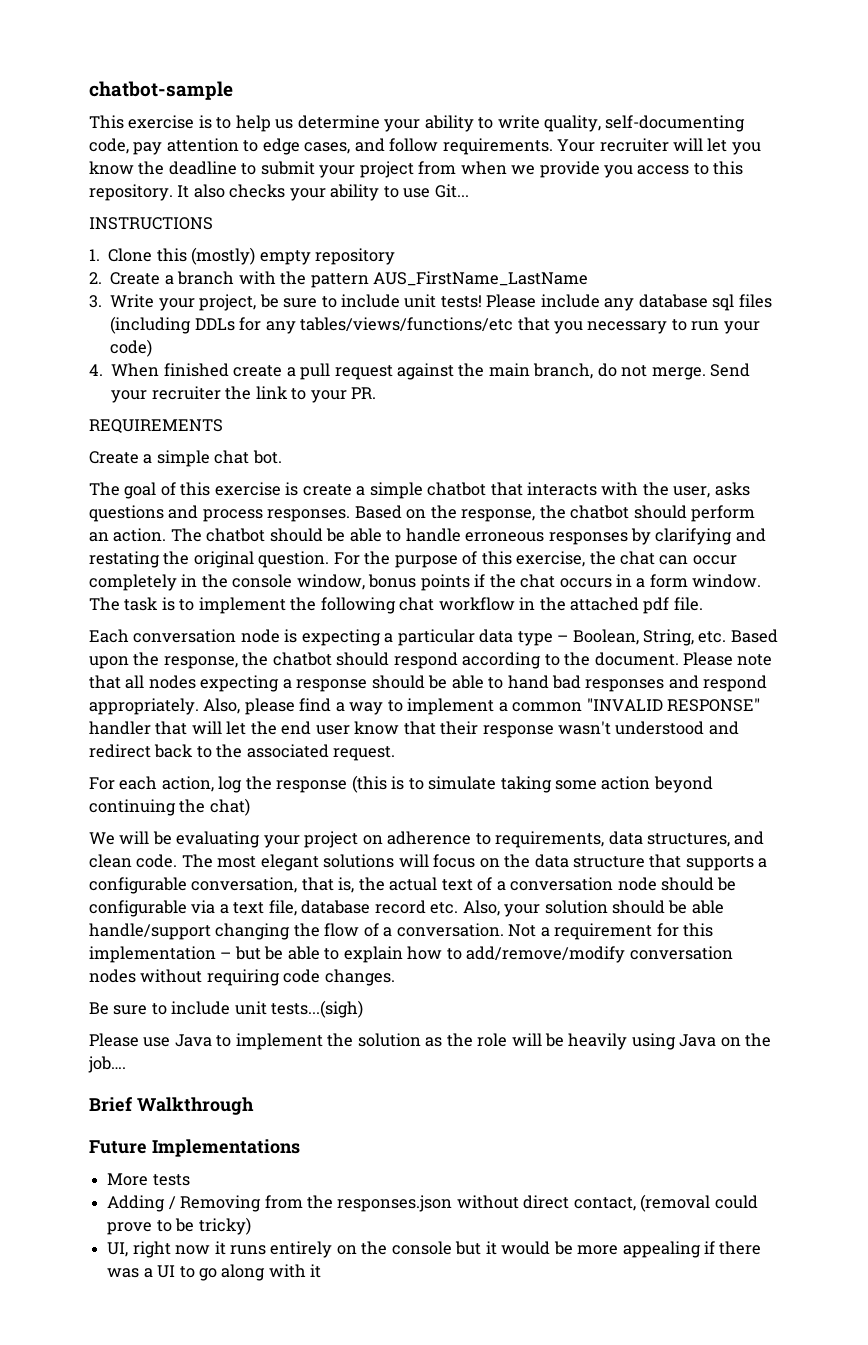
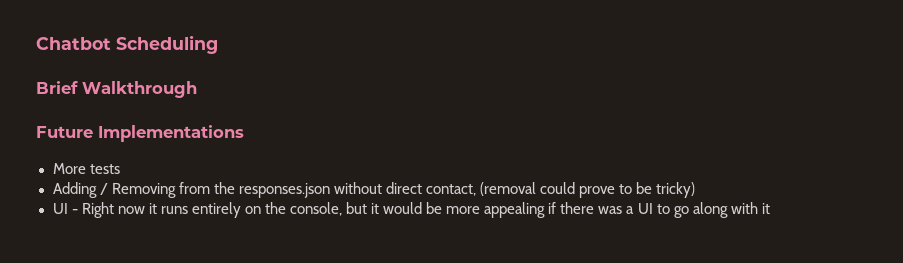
- chatbot-sample
- This exercise is to help us determine your ability to write quality, self-documenting code, pay attention to edge cases, and follow requirements. Your recruiter will let you know the deadline to submit your project from when we provide you access to this repository. It also checks your ability to use Git...
- INSTRUCTIONS
- 1. Clone this (mostly) empty repository
- 2. Create a branch with the pattern AUS_FirstName_LastName
- 3. Write your project, be sure to include unit tests! Please include any database sql files (including DDLs for any tables/views/functions/etc that you necessary to run your code)
- 4. When finished create a pull request against the main branch, do not merge. Send your recruiter the link to your PR.
- REQUIREMENTS
- Create a simple chat bot.
- The goal of this exercise is create a simple chatbot that interacts with the user, asks questions and process responses. Based on the response, the chatbot should perform an action. The chatbot should be able to handle erroneous responses by clarifying and restating the original question. For the purpose of this exercise, the chat can occur completely in the console window, bonus points if the chat occurs in a form window. The task is to implement the following chat workflow in the attached pdf file.
- Each conversation node is expecting a particular data type – Boolean, String, etc. Based upon the response, the chatbot should respond according to the document. Please note that all nodes expecting a response should be able to hand bad responses and respond appropriately. Also, please find a way to implement a common "INVALID RESPONSE" handler that will let the end user know that their response wasn't understood and redirect back to the associated request.
- For each action, log the response (this is to simulate taking some action beyond continuing the chat)
- We will be evaluating your project on adherence to requirements, data structures, and clean code. The most elegant solutions will focus on the data structure that supports a configurable conversation, that is, the actual text of a conversation node should be configurable via a text file, database record etc. Also, your solution should be able handle/support changing the flow of a conversation. Not a requirement for this implementation – but be able to explain how to add/remove/modify conversation nodes without requiring code changes.
- Be sure to include unit tests...(sigh)
- Please use Java to implement the solution as the role will be heavily using Java on the job….
+ Chatbot Scheduling
- UI, right now it runs entirely on the console but it would be more appealing if there was a UI to go along with it
+ UI - Right now it runs entirely on the console, but it would be more appealing if there was a UI to go along with it

